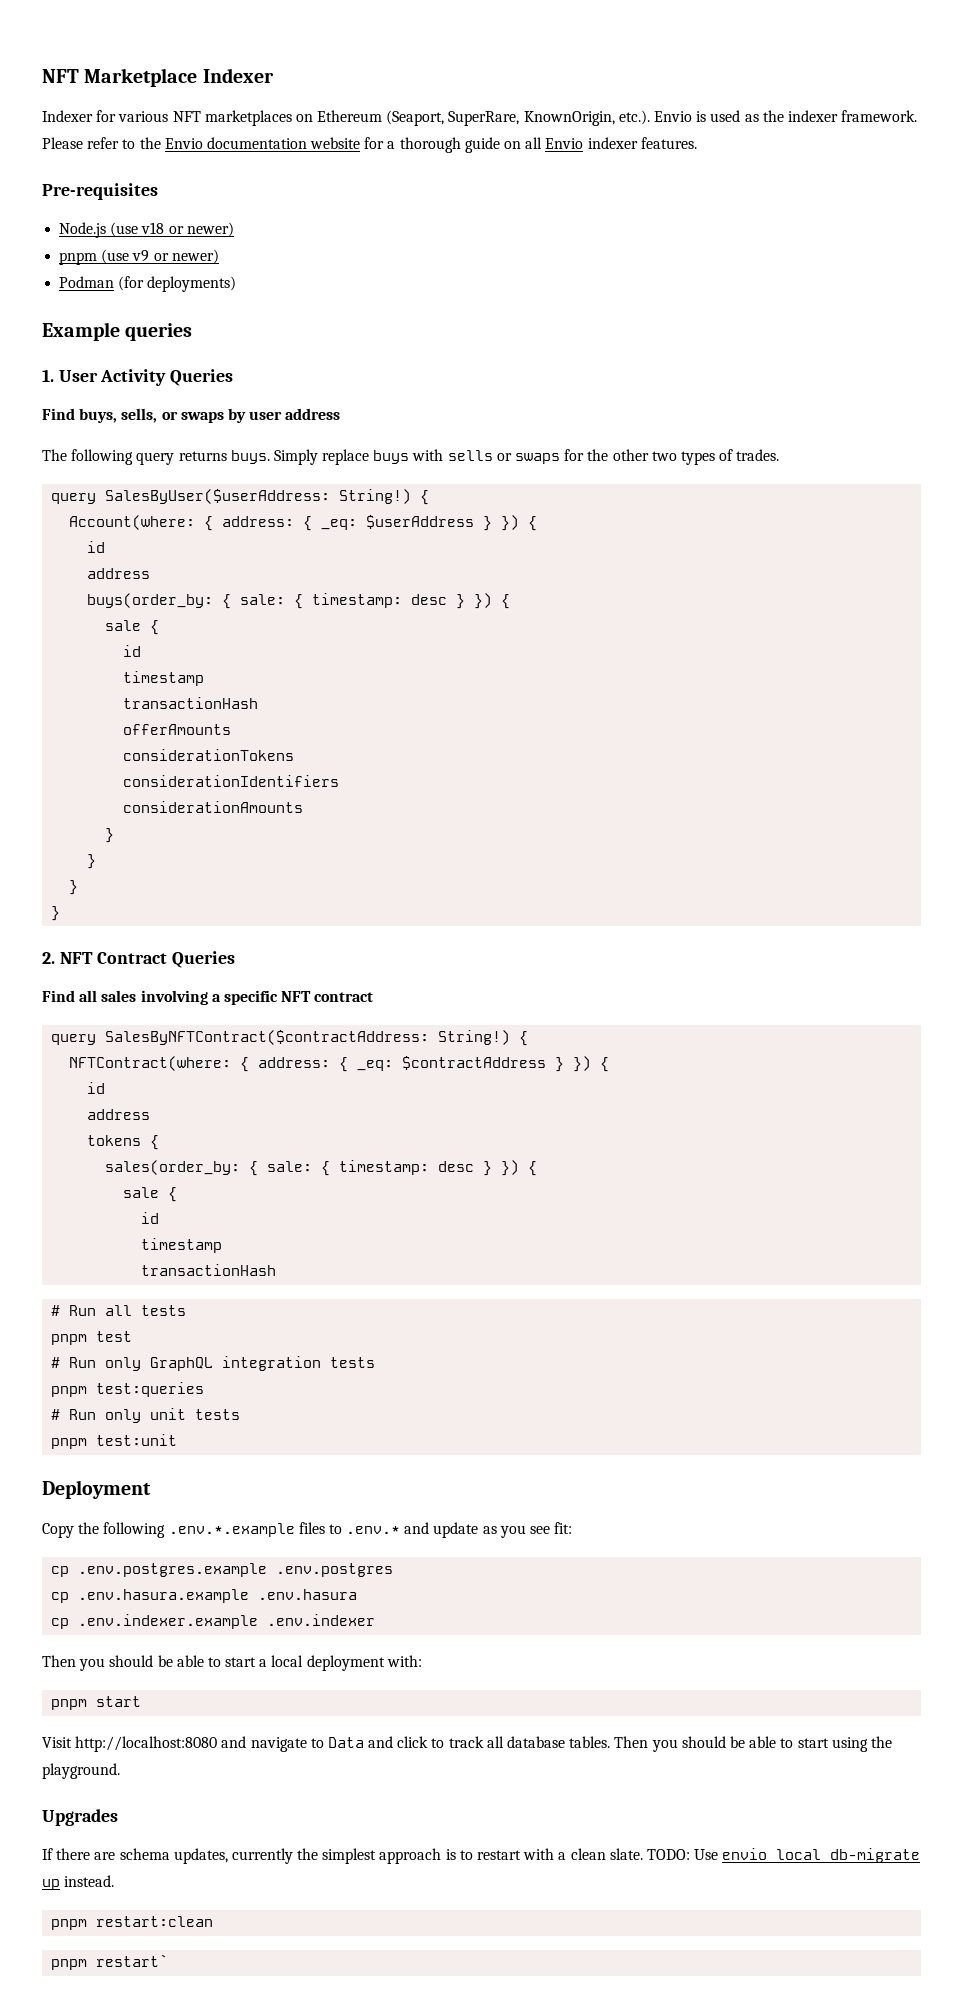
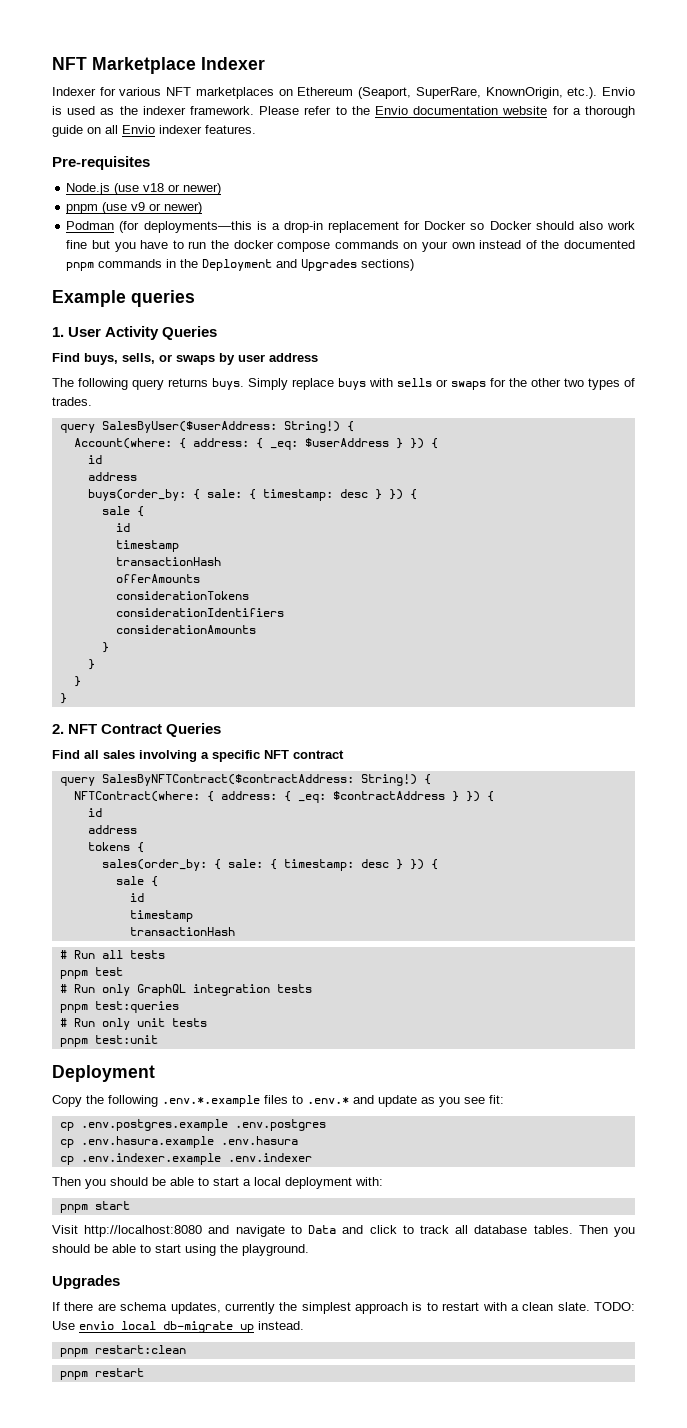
- Podman (for deployments)
+ Podman (for deployments—this is a drop-in replacement for Docker so Docker should also work fine but you have to run the docker compose commands on your own instead of the documented pnpm commands in the Deployment and Upgrades sections)
- pnpm restart`
+ pnpm restart

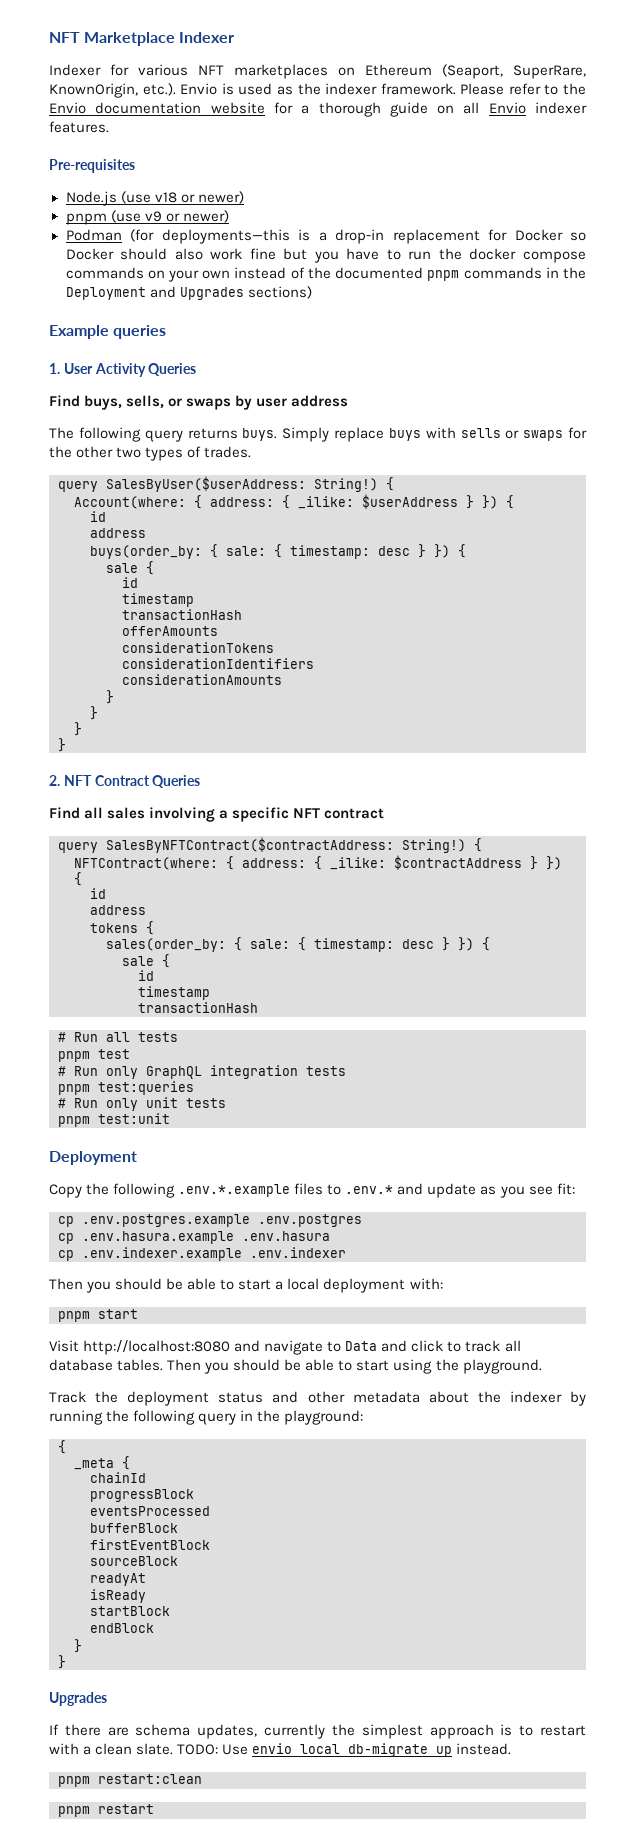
- Account(where: { address: { _eq: $userAddress } }) {
+ Account(where: { address: { _ilike: $userAddress } }) {
- NFTContract(where: { address: { _eq: $contractAddress } }) {
+ NFTContract(where: { address: { _ilike: $contractAddress } }) {
+ Track the deployment status and other metadata about the indexer by running the following query in the playground:
+ {
+ _meta {
+ chainId
+ progressBlock
+ eventsProcessed
+ bufferBlock
+ firstEventBlock
+ sourceBlock
+ readyAt
+ isReady
+ startBlock
+ endBlock
+ }
+ }

